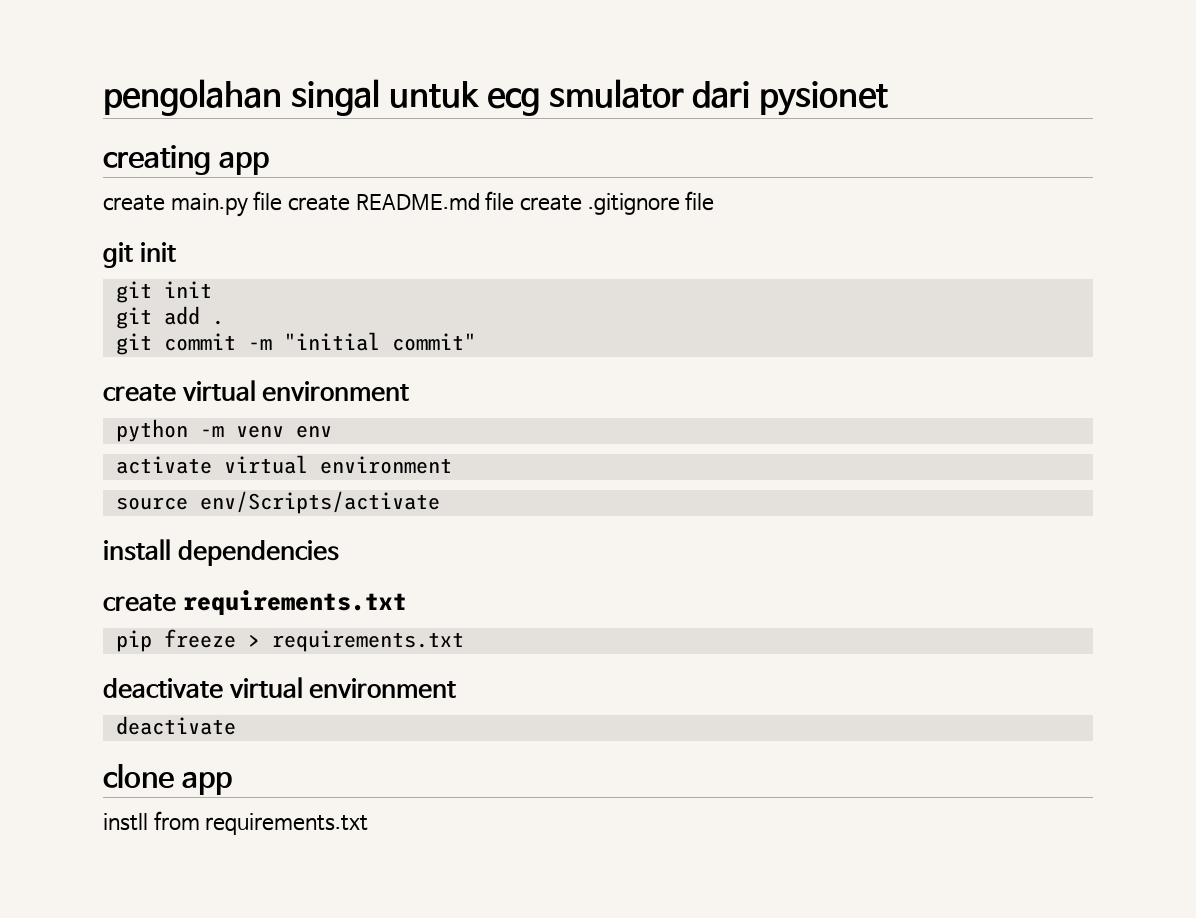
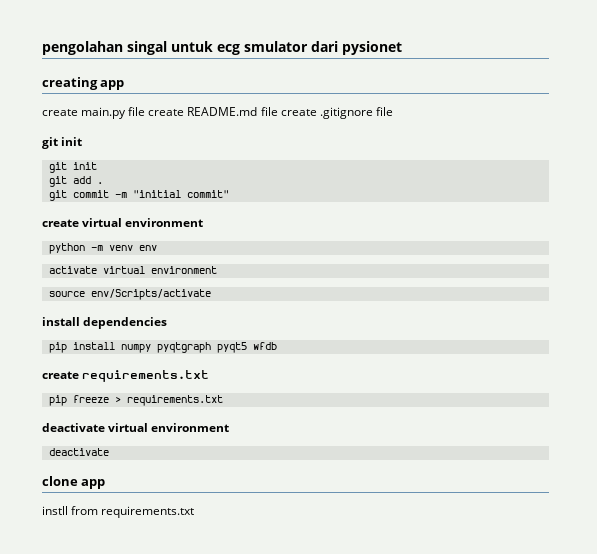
+ pip install numpy pyqtgraph pyqt5 wfdb

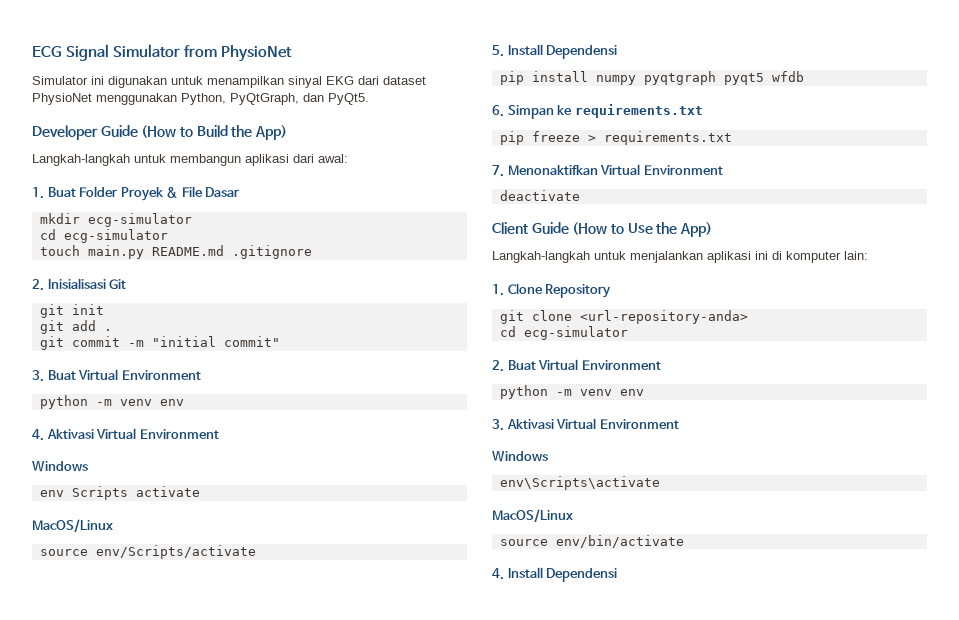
- pengolahan singal untuk ecg smulator dari pysionet
- creating app
- create main.py file create README.md file create .gitignore file
- git init
+ ECG Signal Simulator from PhysioNet
+ Simulator ini digunakan untuk menampilkan sinyal EKG dari dataset PhysioNet menggunakan Python, PyQtGraph, dan PyQt5.
+ Developer Guide (How to Build the App)
+ Langkah-langkah untuk membangun aplikasi dari awal:
+ 1. Buat Folder Proyek & File Dasar
+ mkdir ecg-simulator
+ cd ecg-simulator
+ touch main.py README.md .gitignore
+ 2. Inisialisasi Git
- create virtual environment
+ 3. Buat Virtual Environment
  python -m venv env
- activate virtual environment
+ 4. Aktivasi Virtual Environment
+ Windows
+ env Scripts activate
+ MacOS/Linux
- install dependencies
+ 5. Install Dependensi
- create requirements.txt
+ 6. Simpan ke requirements.txt
- deactivate virtual environment
+ 7. Menonaktifkan Virtual Environment
  deactivate
- clone app
- instll from requirements.txt
+ Client Guide (How to Use the App)
+ Langkah-langkah untuk menjalankan aplikasi ini di komputer lain:
+ 1. Clone Repository
+ git clone <url-repository-anda>
+ cd ecg-simulator
+ 2. Buat Virtual Environment
+ python -m venv env
+ 3. Aktivasi Virtual Environment
+ Windows
+ env\Scripts\activate
+ MacOS/Linux
+ source env/bin/activate
+ 4. Install Dependensi

